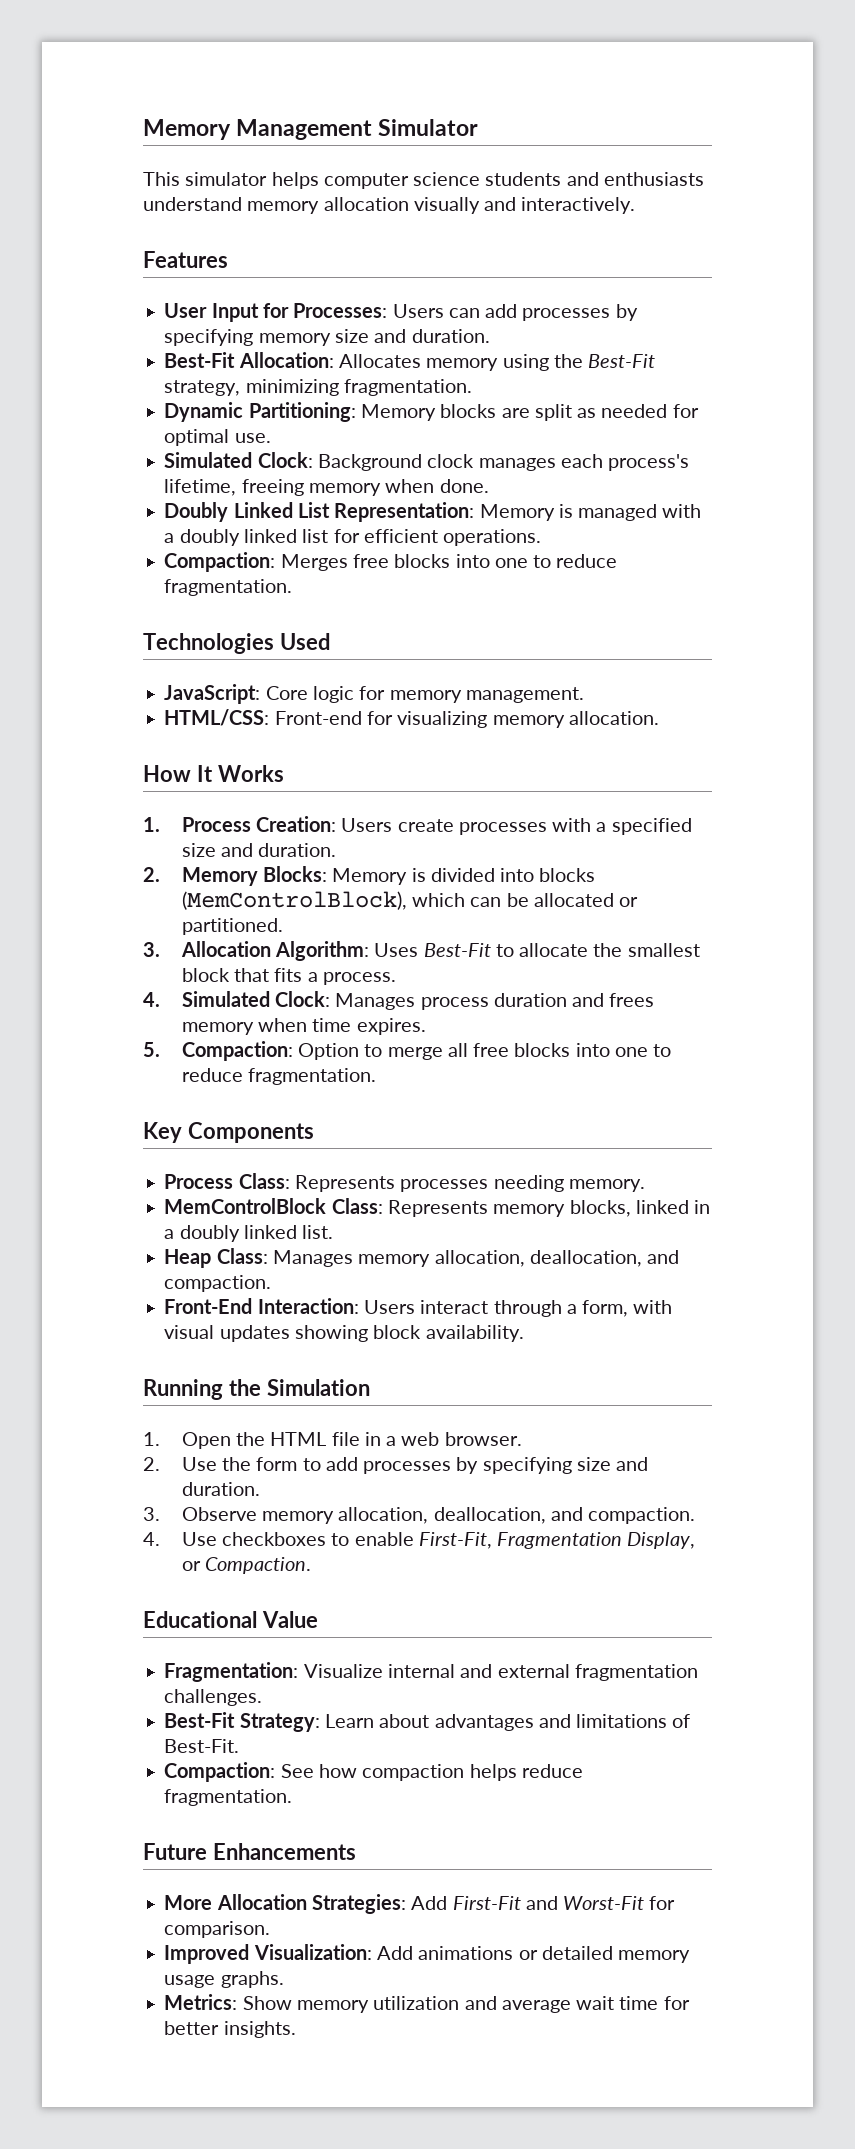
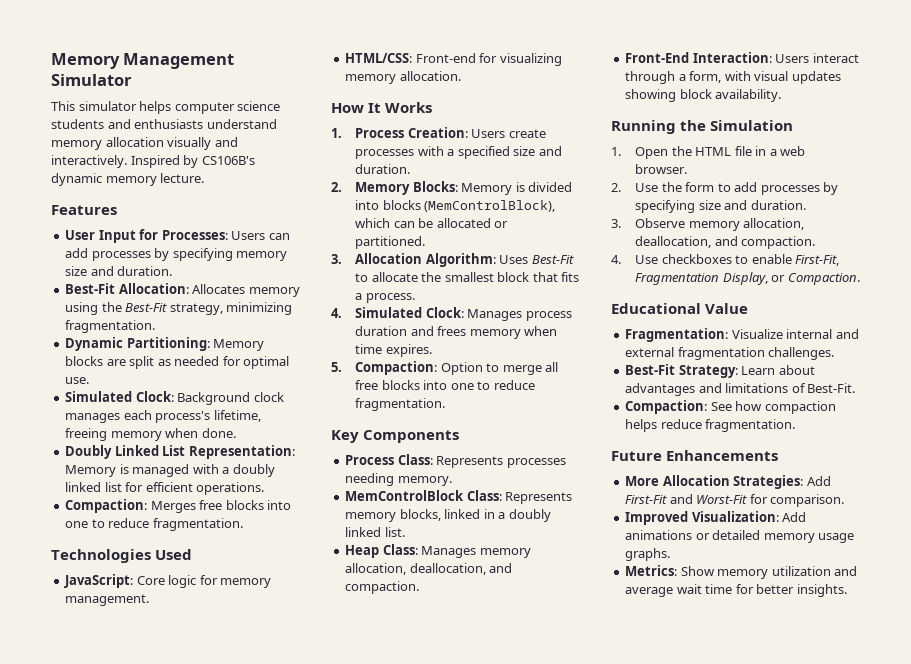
+ Inspired by CS106B's dynamic memory lecture.

